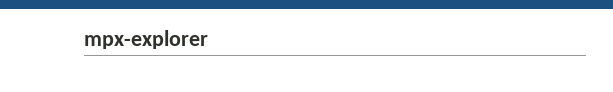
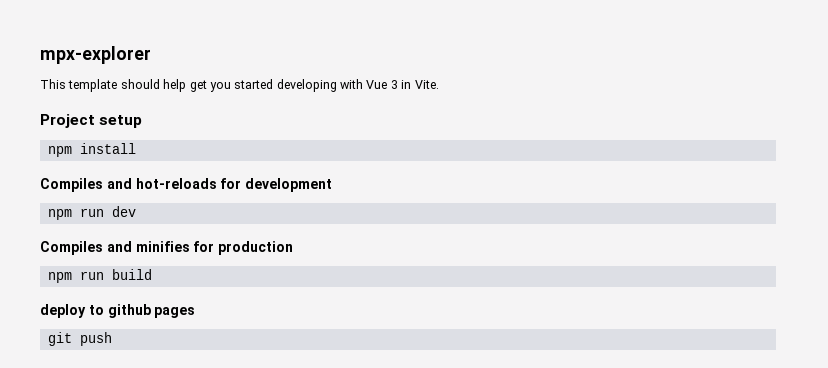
+ This template should help get you started developing with Vue 3 in Vite.
+ Project setup
+ npm install
+ Compiles and hot-reloads for development
+ npm run dev
+ Compiles and minifies for production
+ npm run build
+ deploy to github pages
+ git push

